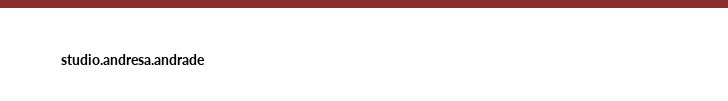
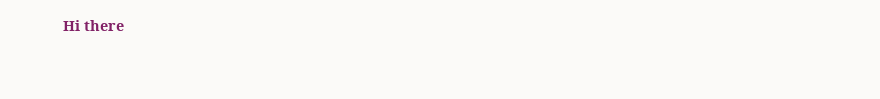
- studio.andresa.andrade
+ Hi there

